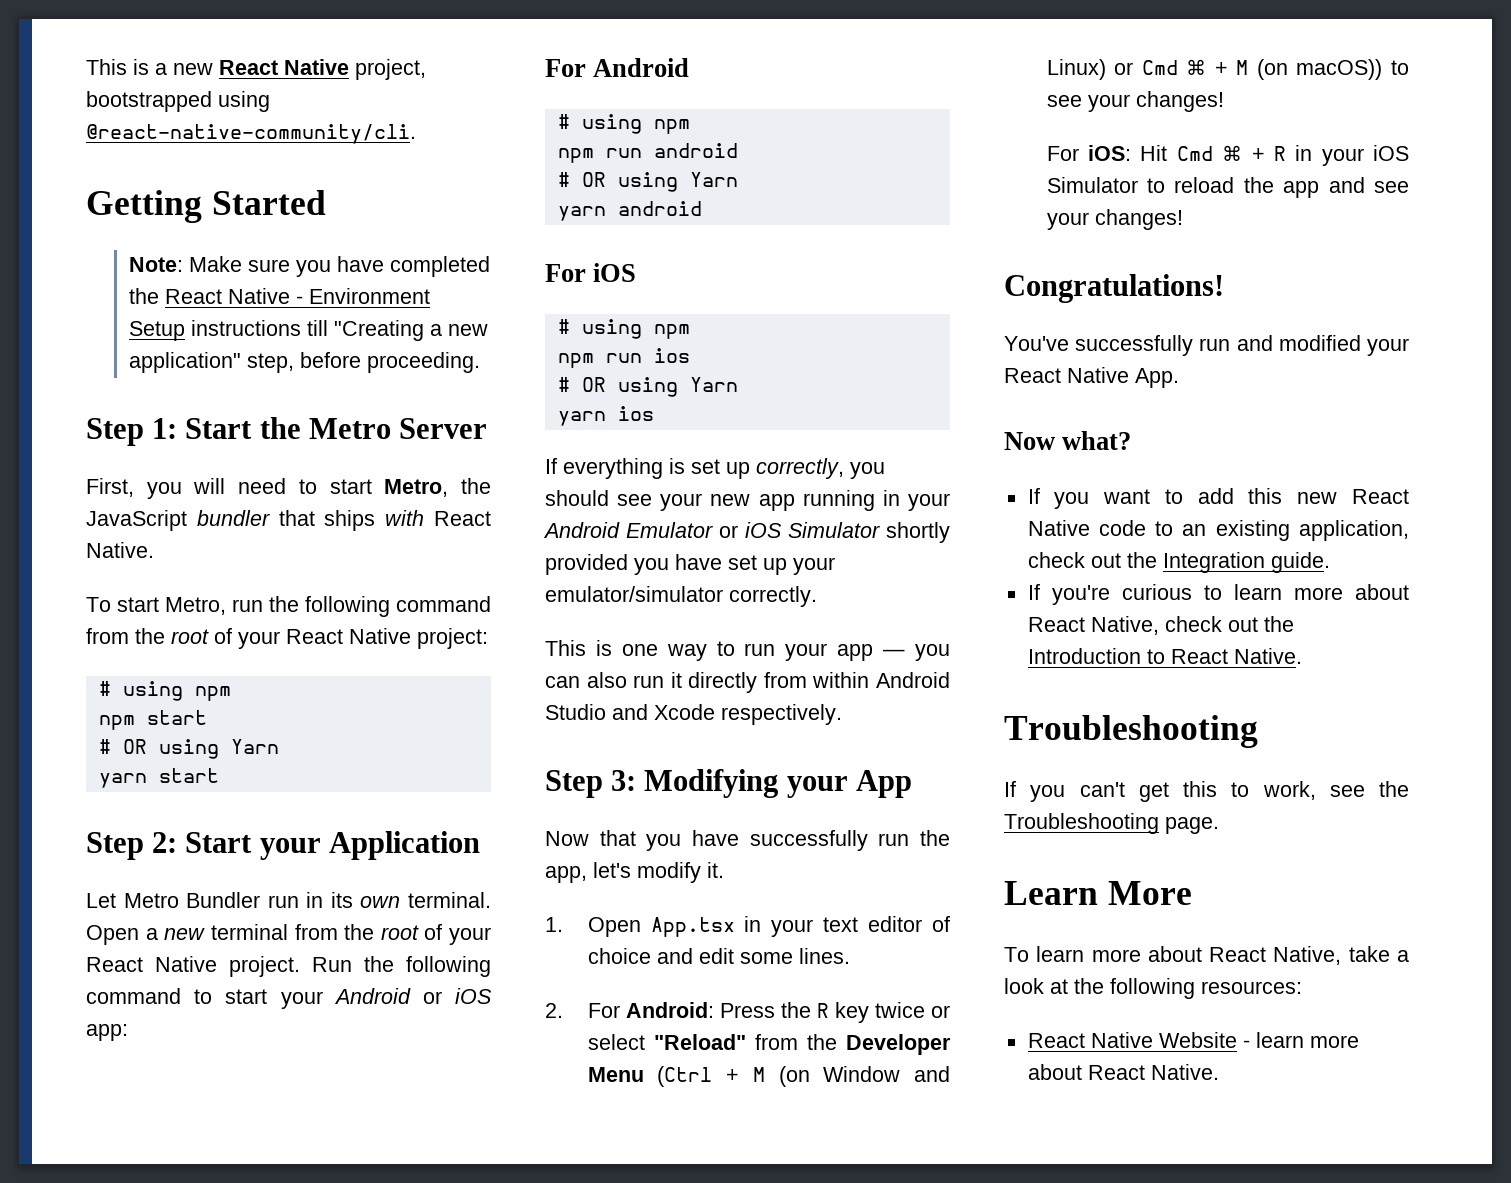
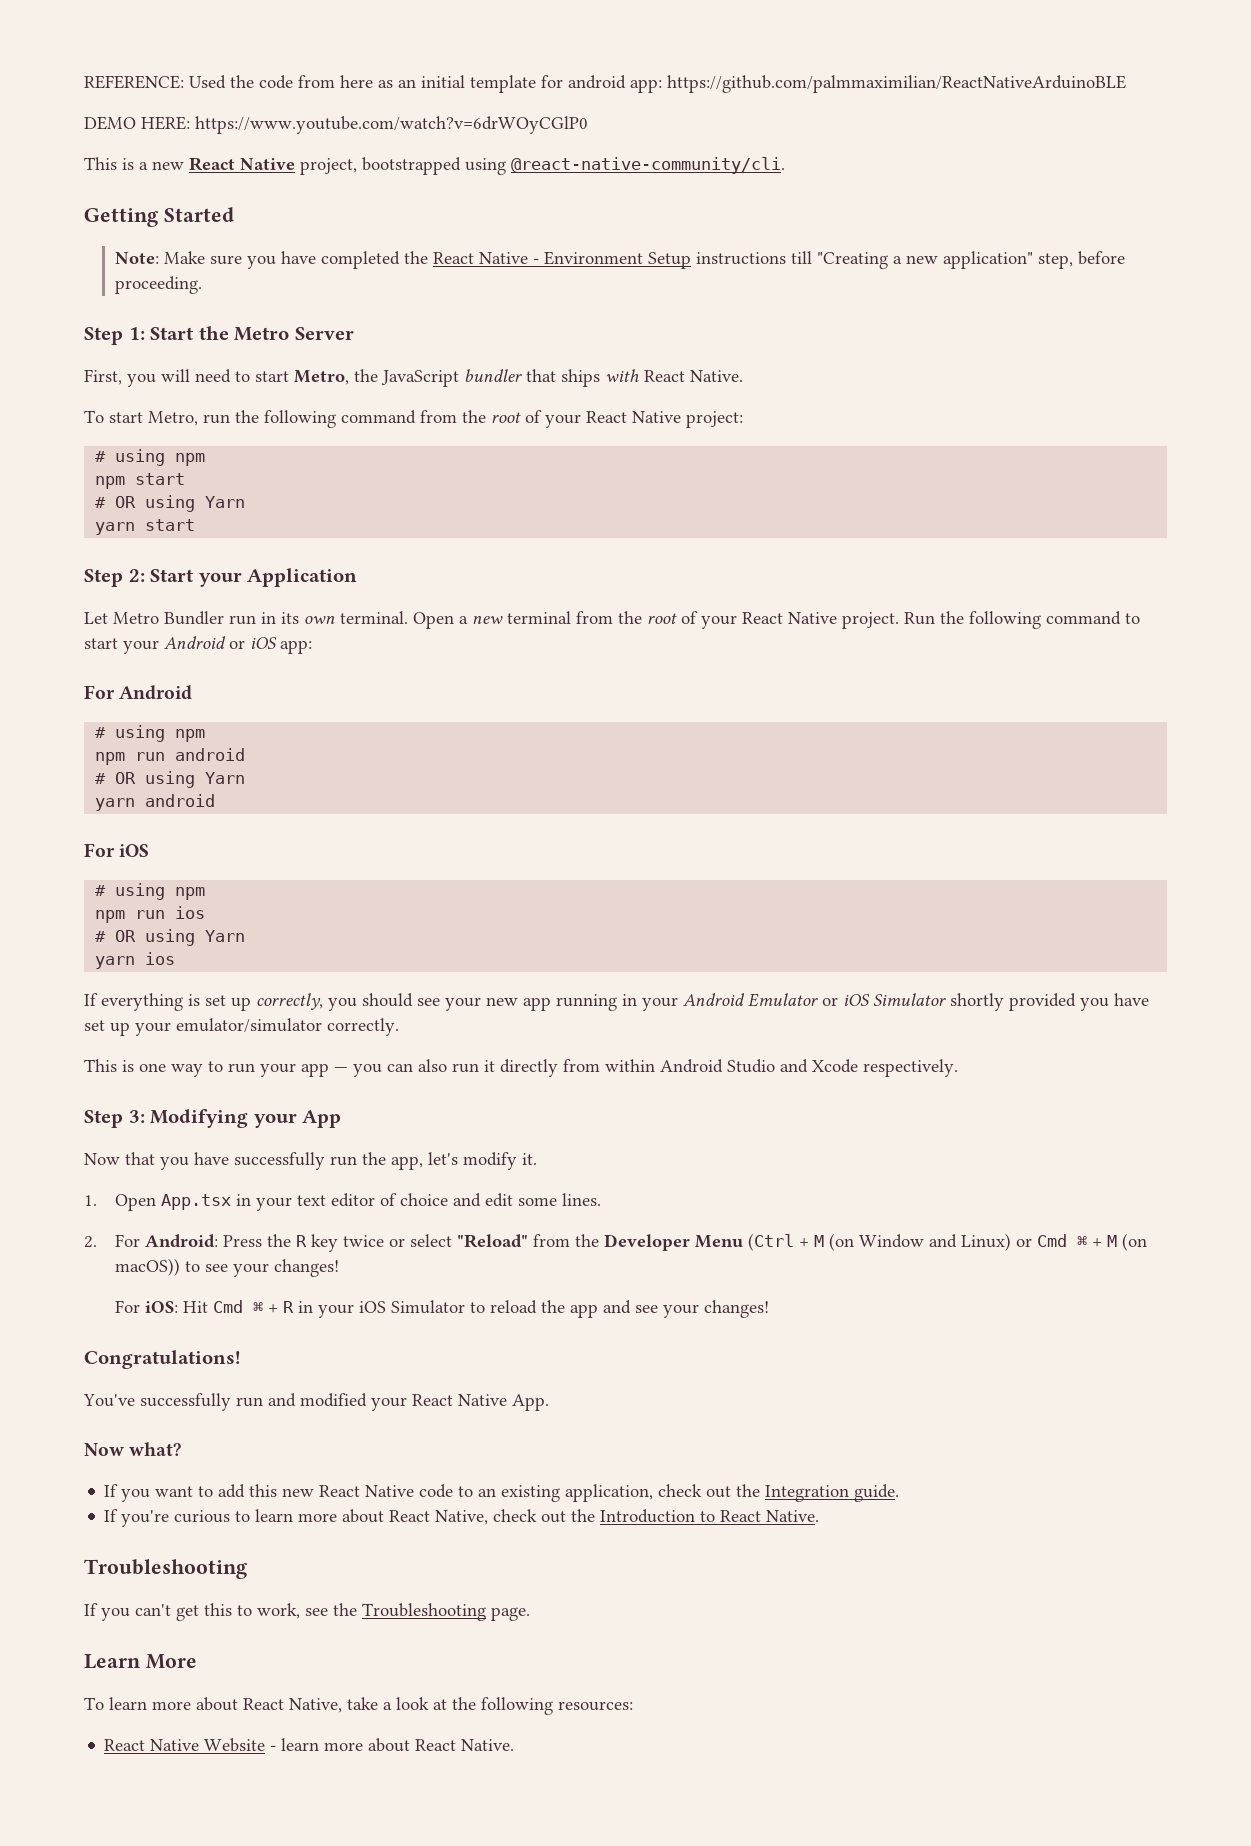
+ REFERENCE: Used the code from here as an initial template for android app: https://github.com/palmmaximilian/ReactNativeArduinoBLE
+ DEMO HERE: https://www.youtube.com/watch?v=6drWOyCGlP0

